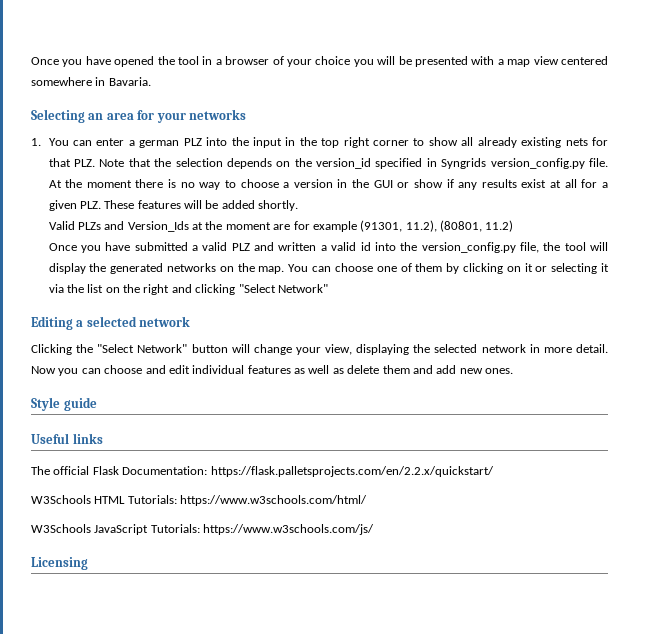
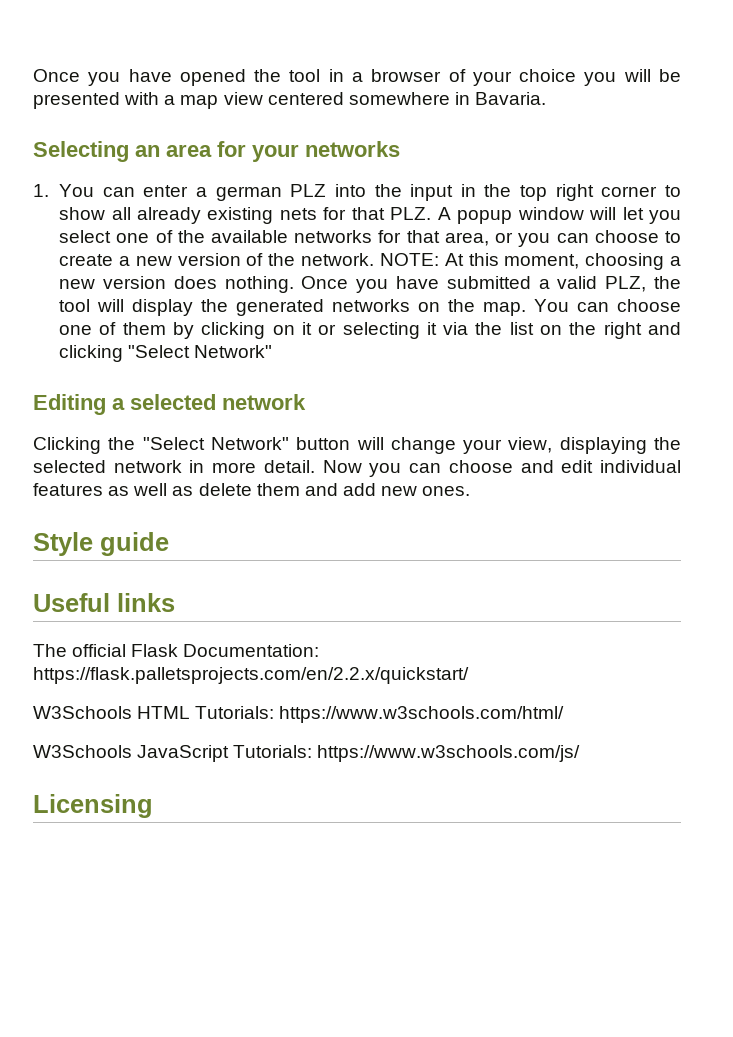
- 1. You can enter a german PLZ into the input in the top right corner to show all already existing nets for that PLZ. Note that the selection depends on the version_id specified in Syngrids version_config.py file. At the moment there is no way to choose a version in the GUI or show if any results exist at all for a given PLZ. These features will be added shortly.
- Valid PLZs and Version_Ids at the moment are for example (91301, 11.2), (80801, 11.2)
- Once you have submitted a valid PLZ and written a valid id into the version_config.py file, the tool will display the generated networks on the map.
+ 1. You can enter a german PLZ into the input in the top right corner to show all already existing nets for that PLZ. A popup window will let you select one of the available networks for that area, or you can choose to create a new version of the network. NOTE: At this moment, choosing a new version does nothing. Once you have submitted a valid PLZ, the tool will display the generated networks on the map.

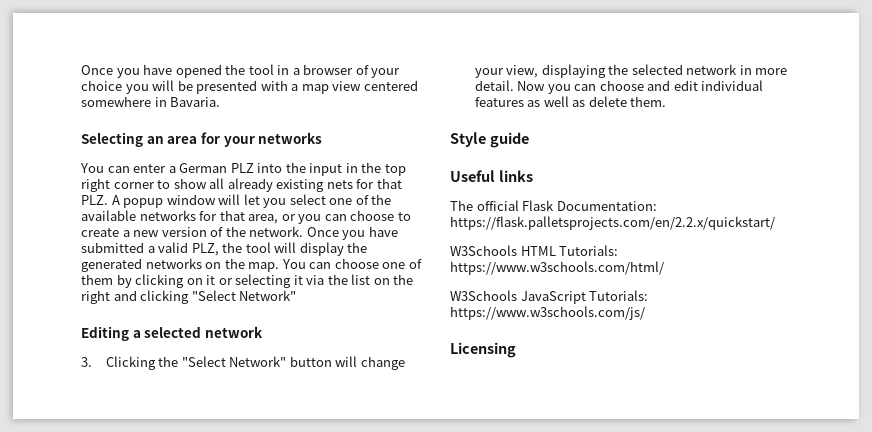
- 1. You can enter a german PLZ into the input in the top right corner to show all already existing nets for that PLZ. A popup window will let you select one of the available networks for that area, or you can choose to create a new version of the network.
+ You can enter a German PLZ into the input in the top right corner to show all already existing nets for that PLZ. A popup window will let you select one of the available networks for that area, or you can choose to create a new version of the network.
- NOTE: At this moment, choosing a new version does nothing.
- Clicking the "Select Network" button will change your view, displaying the selected network in more detail.
+ 3. Clicking the "Select Network" button will change your view, displaying the selected network in more detail.
- Now you can choose and edit individual features as well as delete them and add new ones.
+ Now you can choose and edit individual features as well as delete them.

